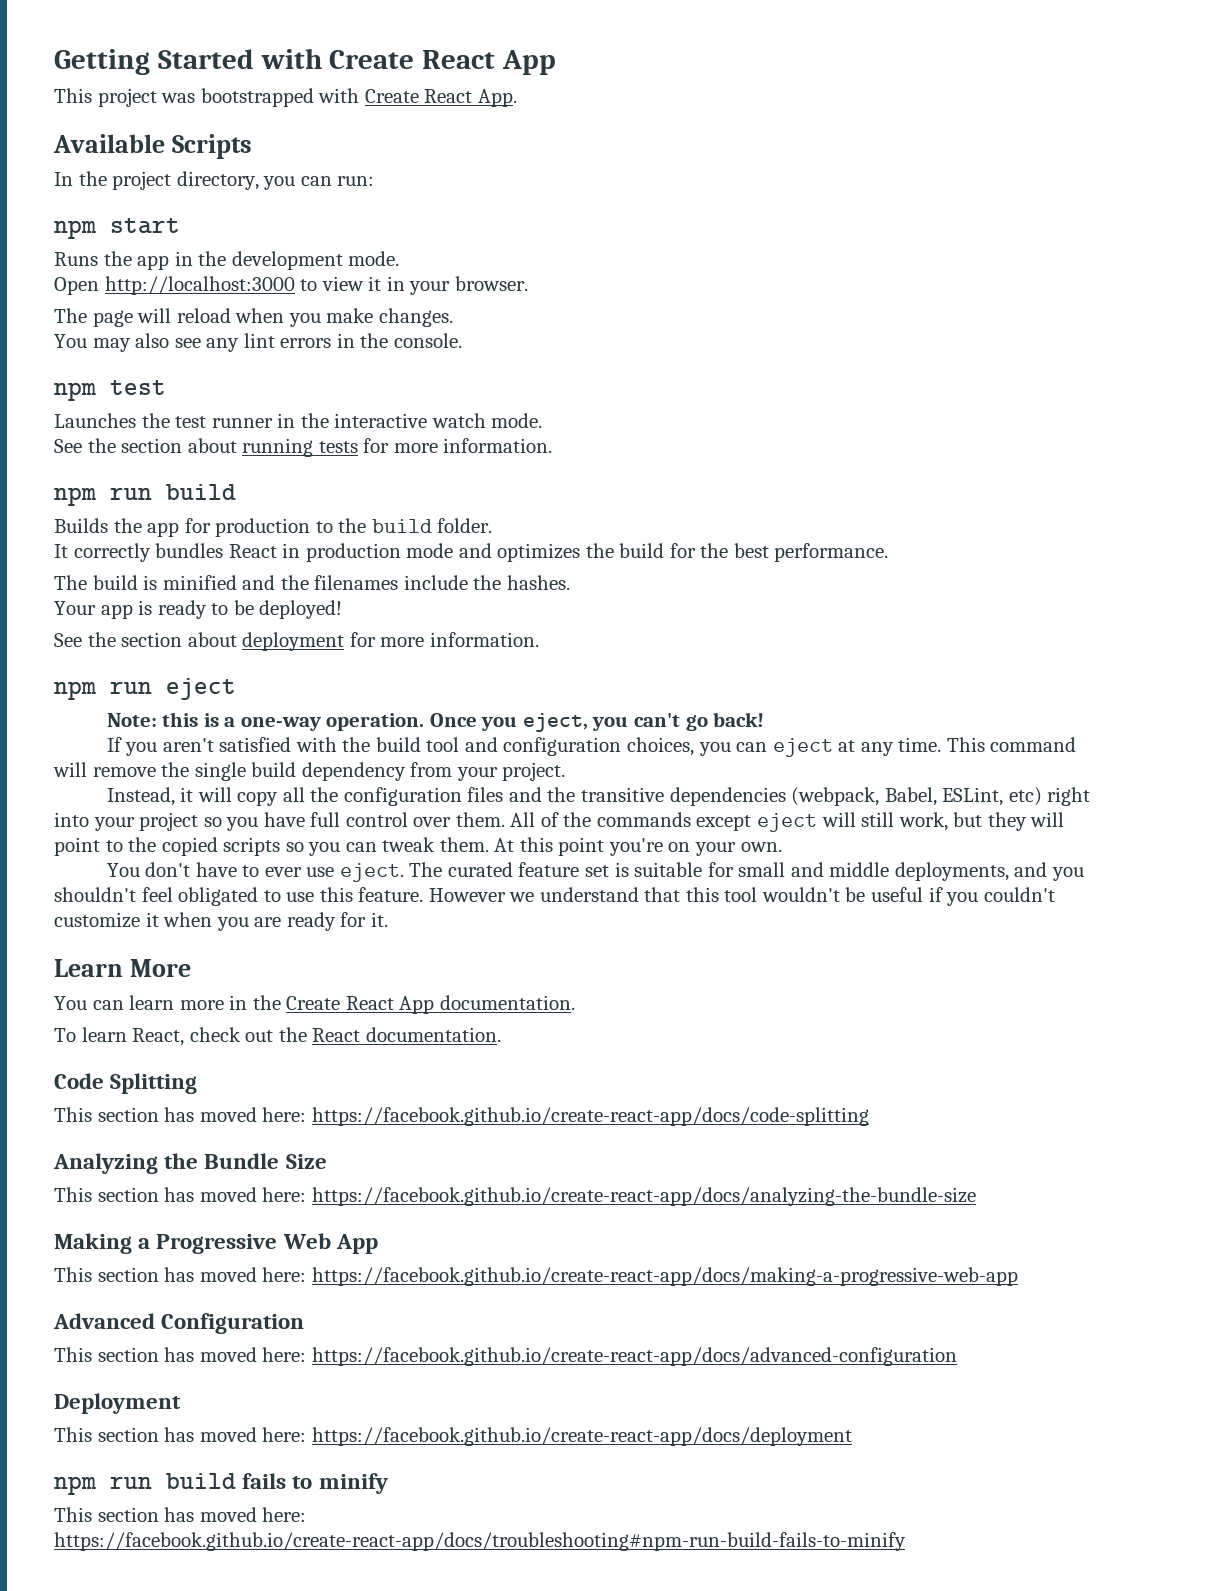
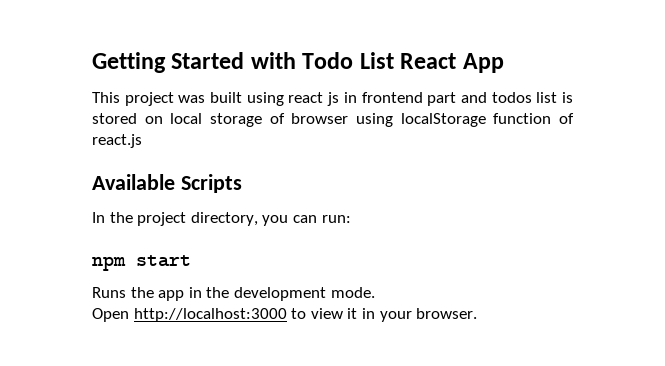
- Getting Started with Create React App
+ Getting Started with Todo List React App
- This project was bootstrapped with Create React App.
+ This project was built using react js in frontend part and todos list is stored on local storage of browser using localStorage function of react.js
- The page will reload when you make changes.
- You may also see any lint errors in the console.
- npm test
- Launches the test runner in the interactive watch mode.
- See the section about running tests for more information.
- npm run build
- Builds the app for production to the build folder.
- It correctly bundles React in production mode and optimizes the build for the best performance.
- The build is minified and the filenames include the hashes.
- Your app is ready to be deployed!
- See the section about deployment for more information.
- npm run eject
- Note: this is a one-way operation. Once you eject, you can't go back!
- If you aren't satisfied with the build tool and configuration choices, you can eject at any time. This command will remove the single build dependency from your project.
- Instead, it will copy all the configuration files and the transitive dependencies (webpack, Babel, ESLint, etc) right into your project so you have full control over them. All of the commands except eject will still work, but they will point to the copied scripts so you can tweak them. At this point you're on your own.
- You don't have to ever use eject. The curated feature set is suitable for small and middle deployments, and you shouldn't feel obligated to use this feature. However we understand that this tool wouldn't be useful if you couldn't customize it when you are ready for it.
- Learn More
- You can learn more in the Create React App documentation.
- To learn React, check out the React documentation.
- Code Splitting
- This section has moved here: https://facebook.github.io/create-react-app/docs/code-splitting
- Analyzing the Bundle Size
- This section has moved here: https://facebook.github.io/create-react-app/docs/analyzing-the-bundle-size
- Making a Progressive Web App
- This section has moved here: https://facebook.github.io/create-react-app/docs/making-a-progressive-web-app
- Advanced Configuration
- This section has moved here: https://facebook.github.io/create-react-app/docs/advanced-configuration
- Deployment
- This section has moved here: https://facebook.github.io/create-react-app/docs/deployment
- npm run build fails to minify
- This section has moved here: https://facebook.github.io/create-react-app/docs/troubleshooting#npm-run-build-fails-to-minify

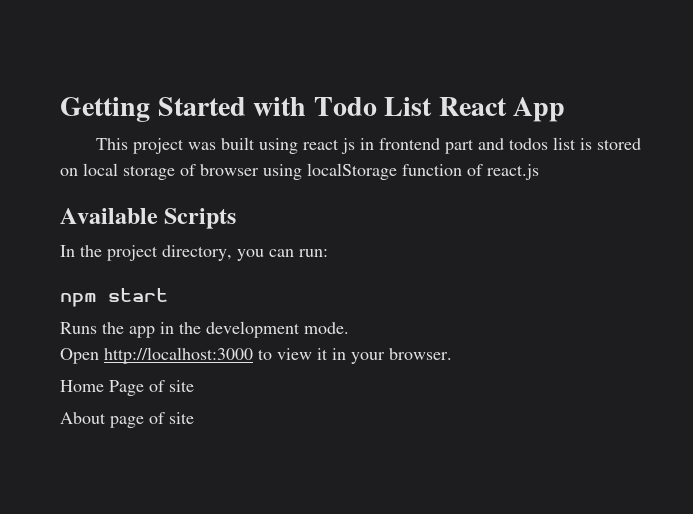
+ Home Page of site
+ About page of site

